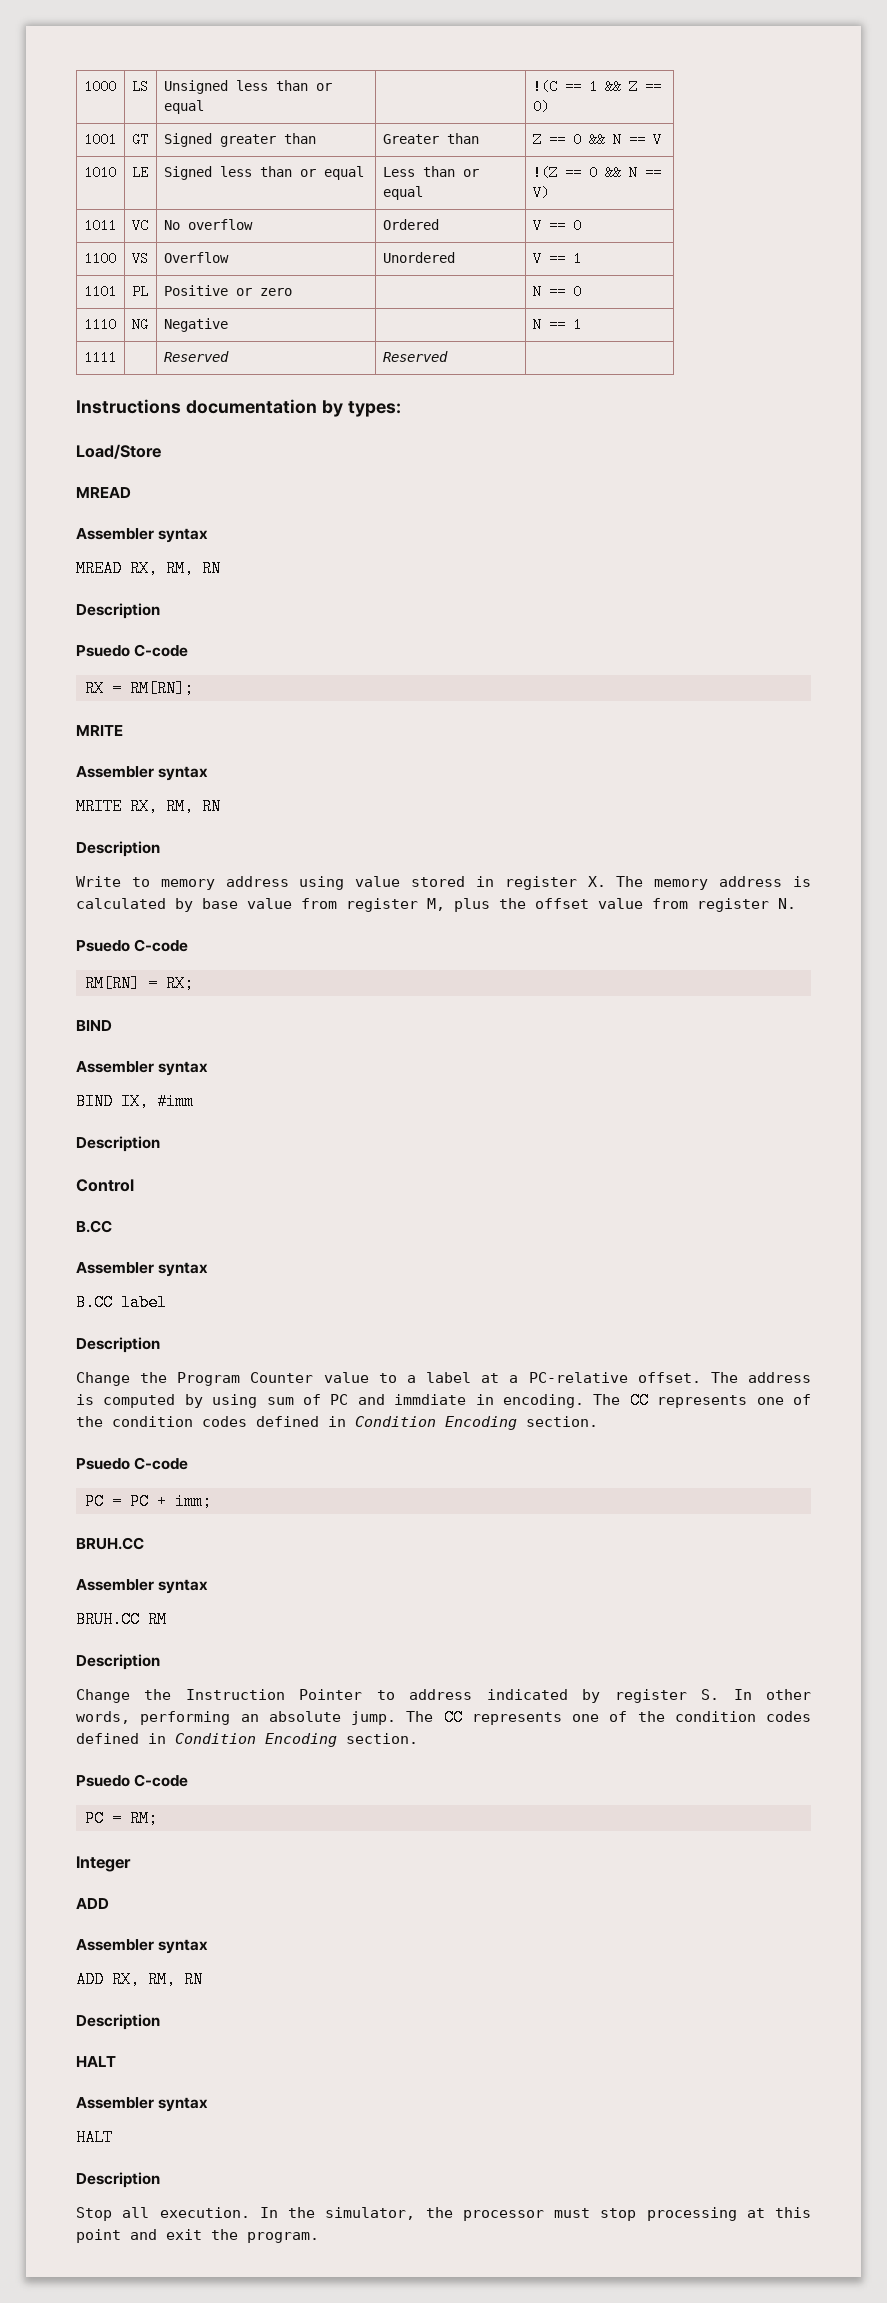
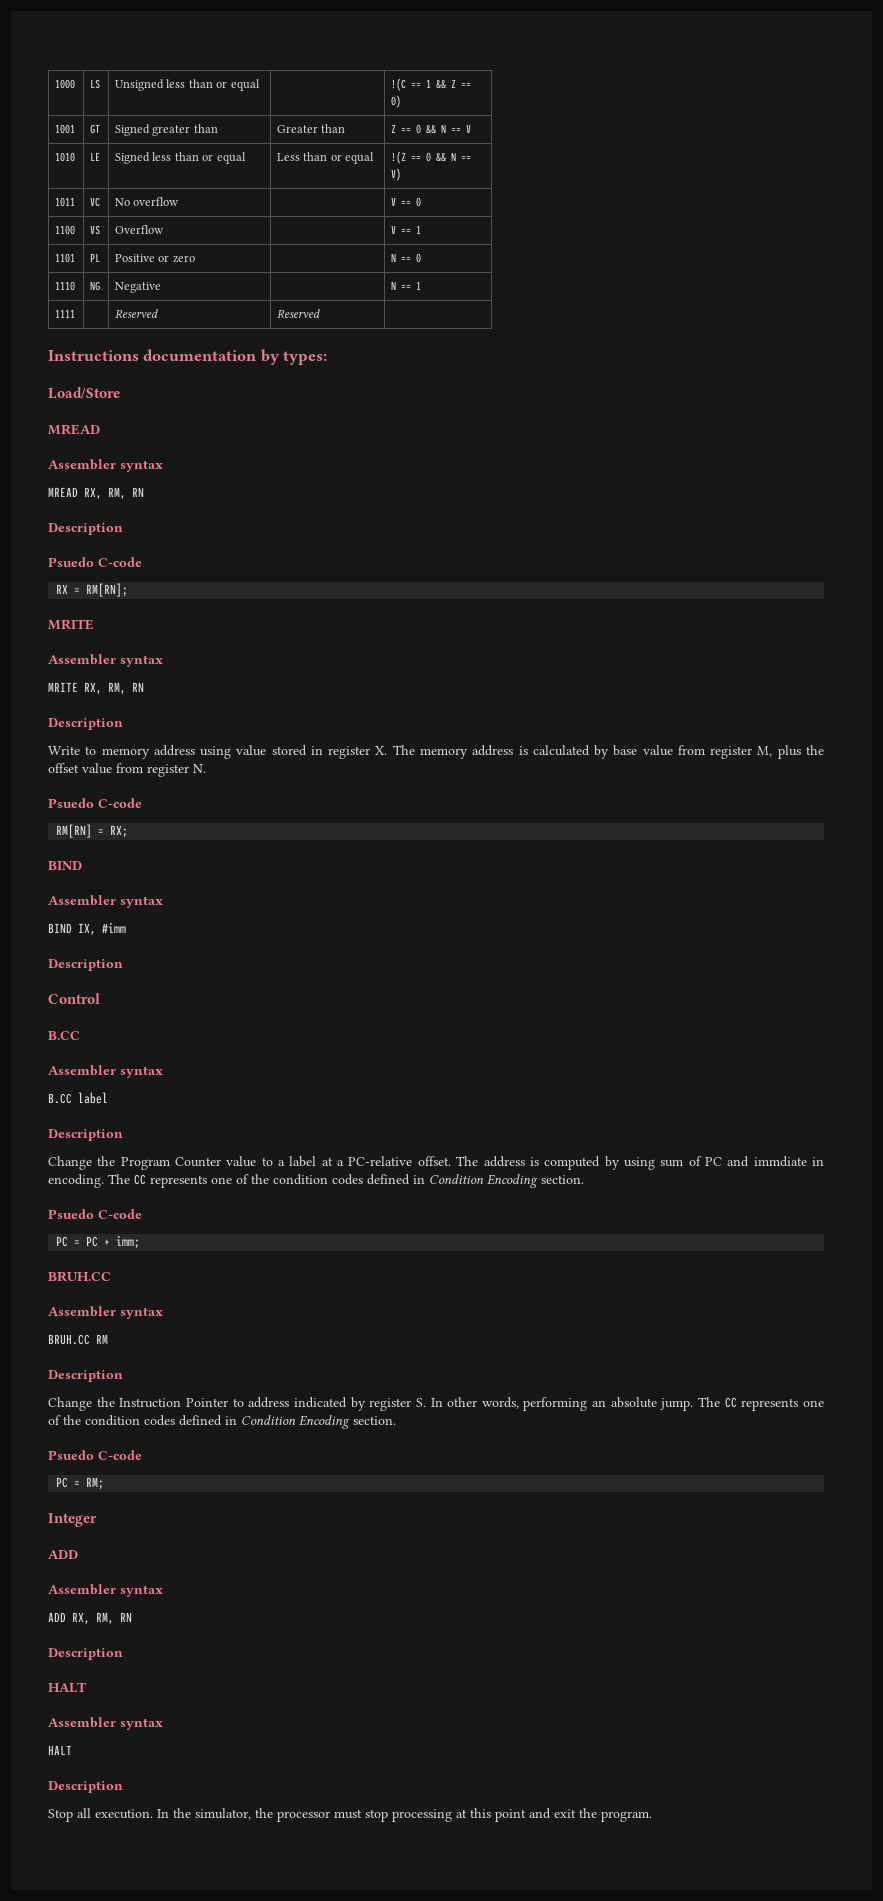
- 1011 | VC | No overflow | Ordered | V == 0
+ 1011 | VC | No overflow | | V == 0
- 1100 | VS | Overflow | Unordered | V == 1
+ 1100 | VS | Overflow | | V == 1

